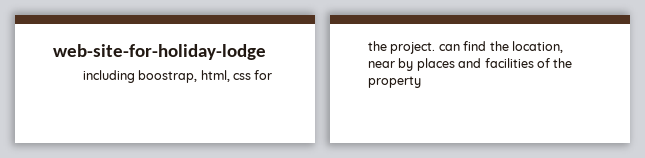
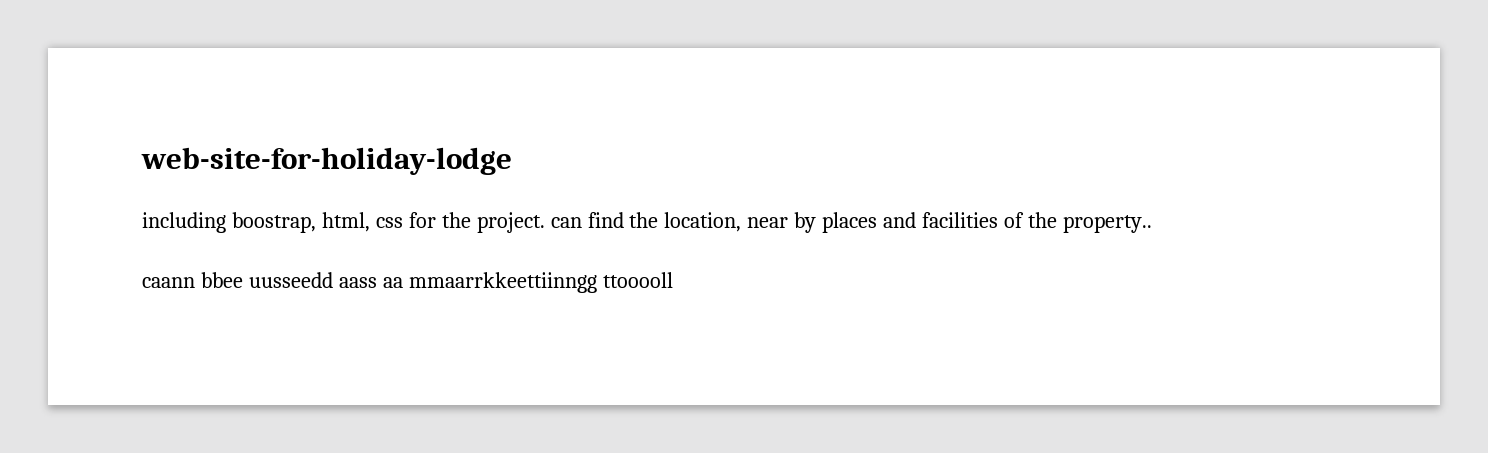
- including boostrap, html, css for the project. can find the location, near by places and facilities of the property
+ including boostrap, html, css for the project. can find the location, near by places and facilities of the property..
+ caann bbee uusseedd aass aa mmaarrkkeettiinngg ttooooll

